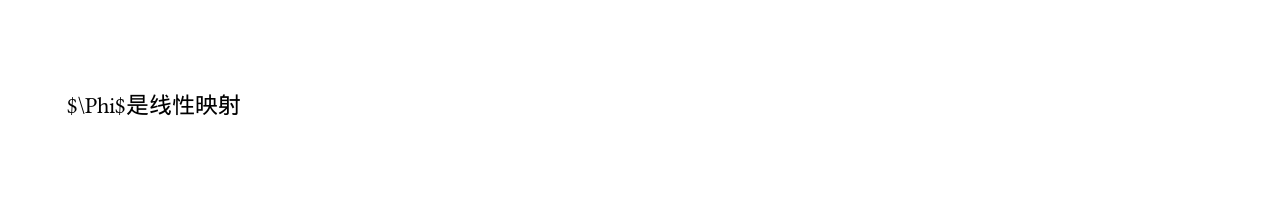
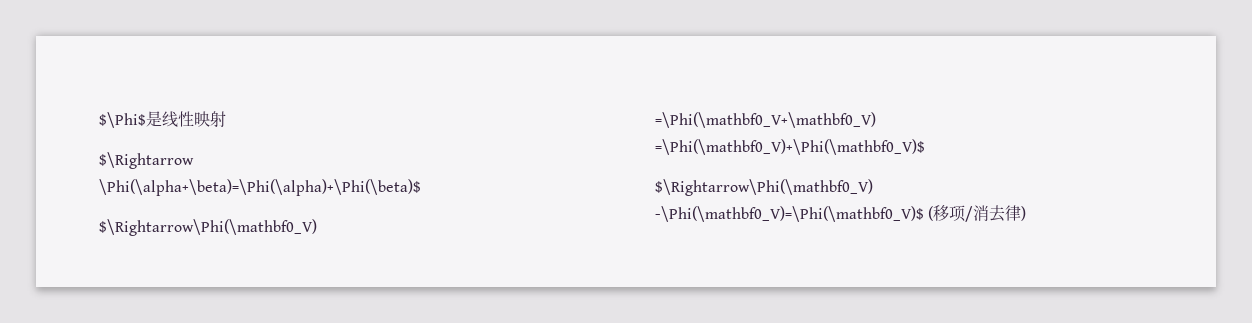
+ $\Rightarrow
+ \Phi(\alpha+\beta)=\Phi(\alpha)+\Phi(\beta)$
+ $\Rightarrow\Phi(\mathbf0_V)
+ =\Phi(\mathbf0_V+\mathbf0_V)
+ =\Phi(\mathbf0_V)+\Phi(\mathbf0_V)$
+ $\Rightarrow\Phi(\mathbf0_V)
+ -\Phi(\mathbf0_V)=\Phi(\mathbf0_V)$ (移项/消去律)

